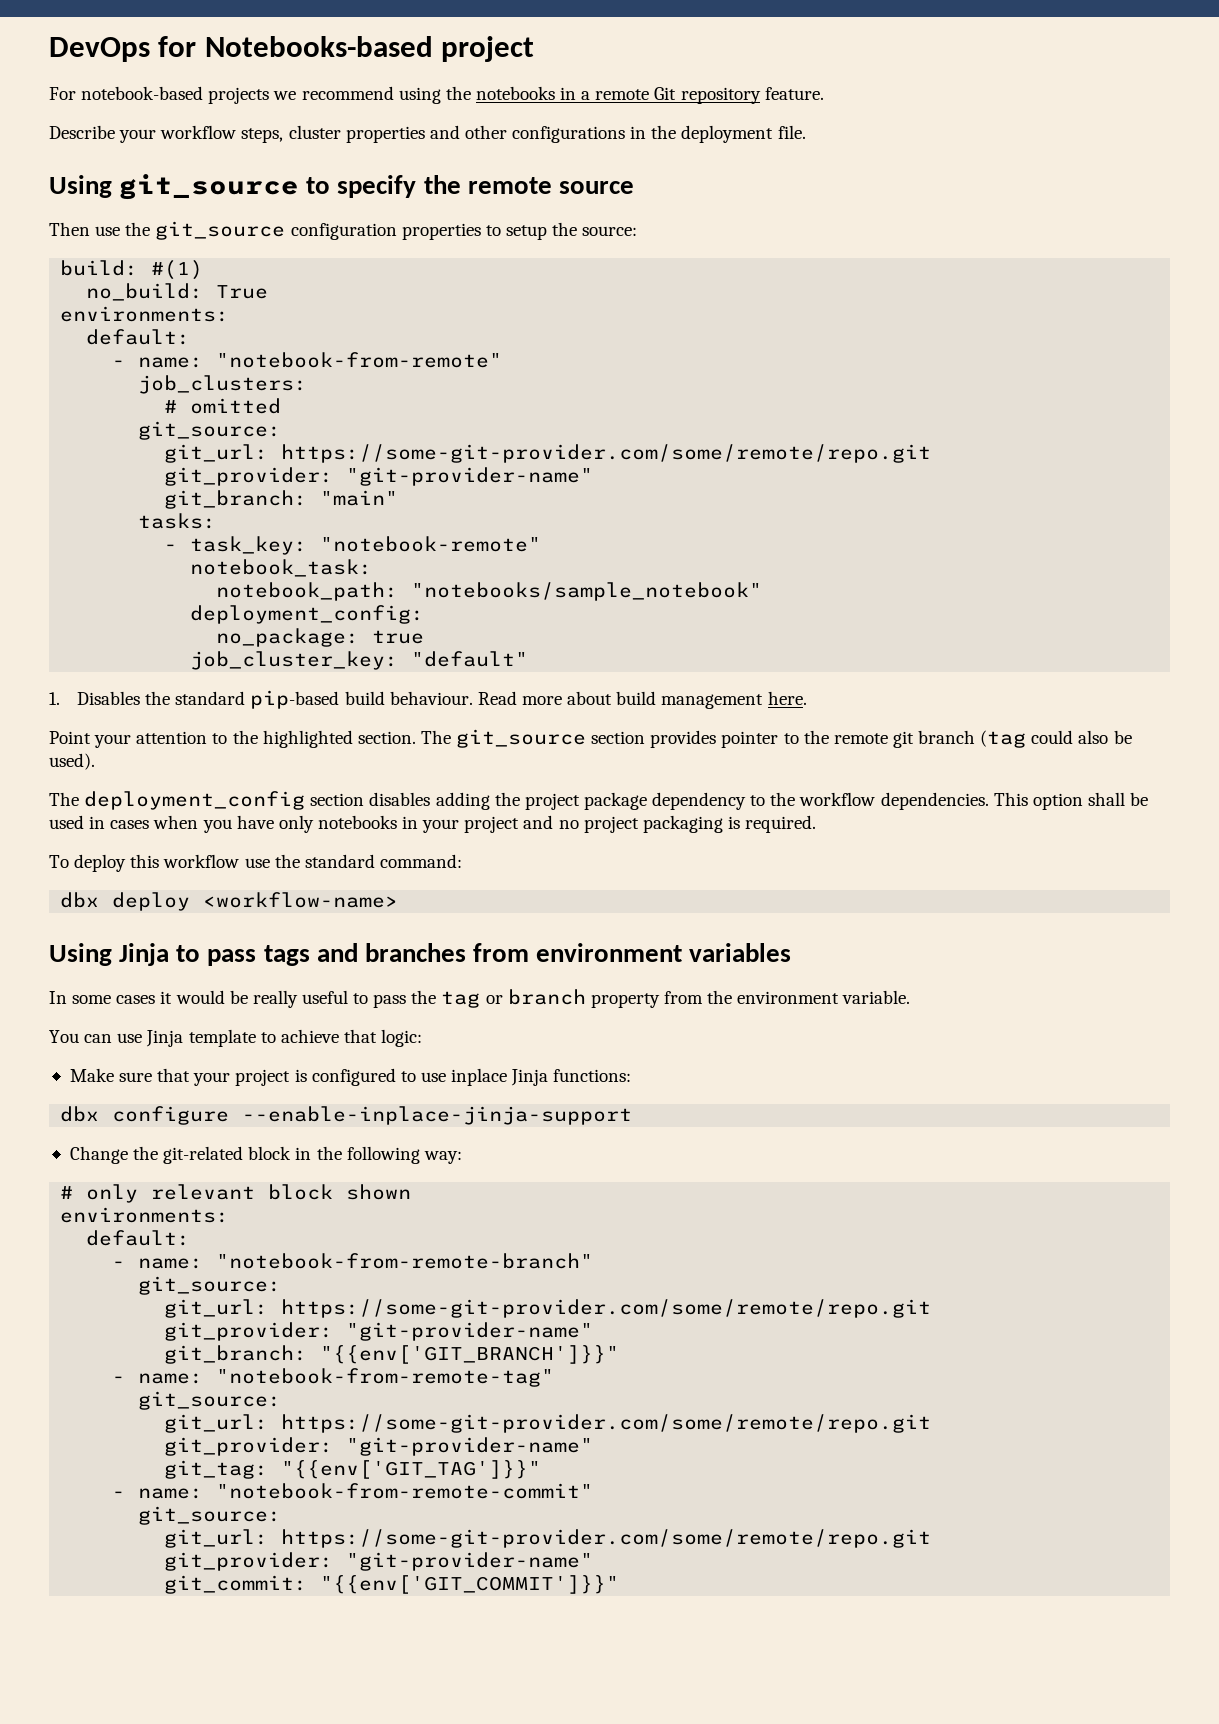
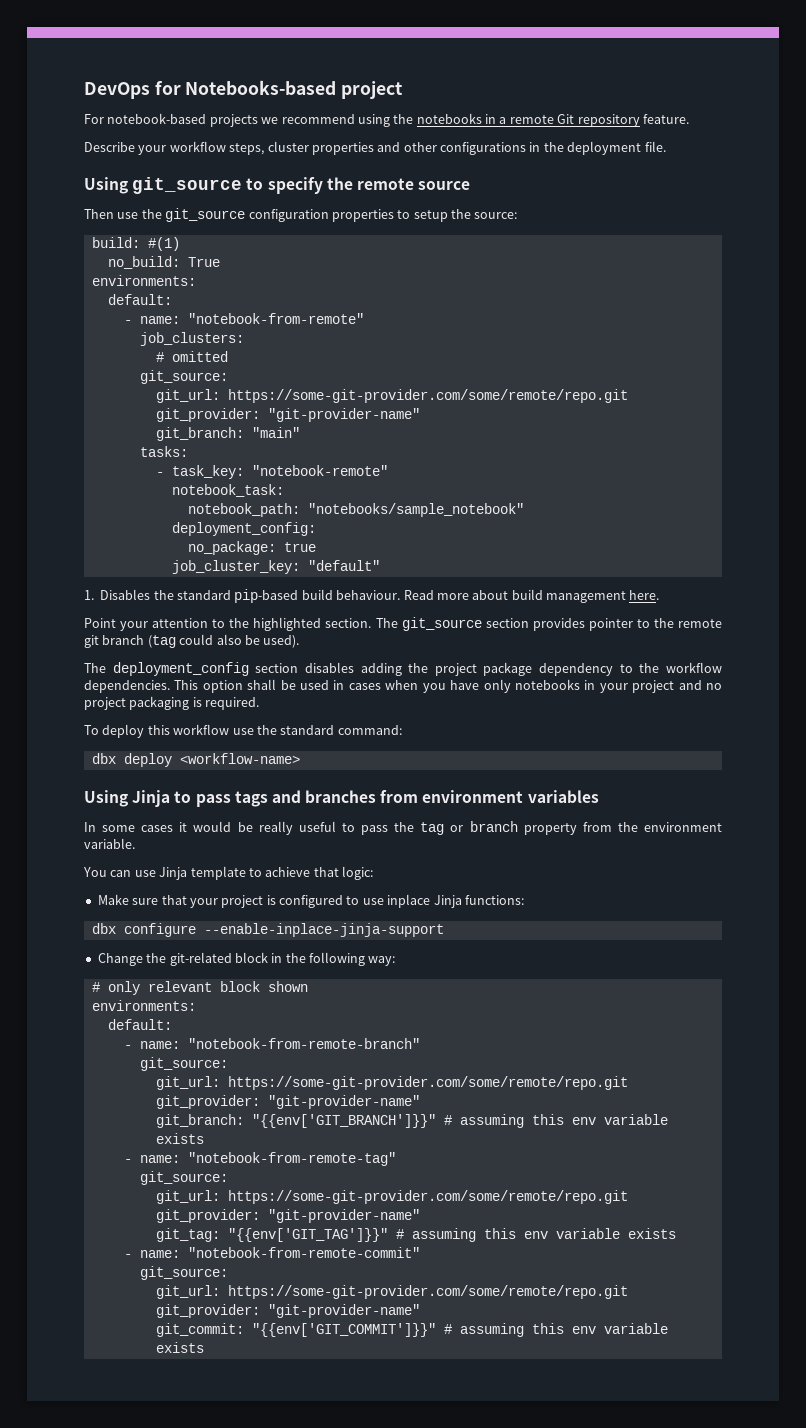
- git_branch: "{{env['GIT_BRANCH']}}"
+ git_branch: "{{env['GIT_BRANCH']}}" # assuming this env variable exists
- git_tag: "{{env['GIT_TAG']}}"
+ git_tag: "{{env['GIT_TAG']}}" # assuming this env variable exists
- git_commit: "{{env['GIT_COMMIT']}}"
+ git_commit: "{{env['GIT_COMMIT']}}" # assuming this env variable exists

